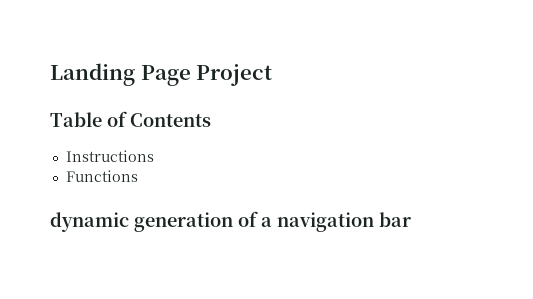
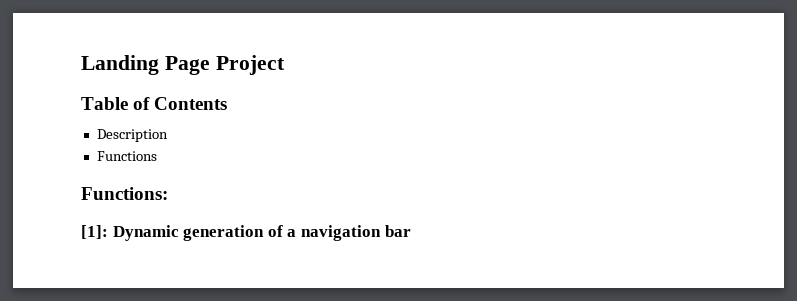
- Instructions
+ Description
- dynamic generation of a navigation bar
+ Functions:
+ [1]: Dynamic generation of a navigation bar

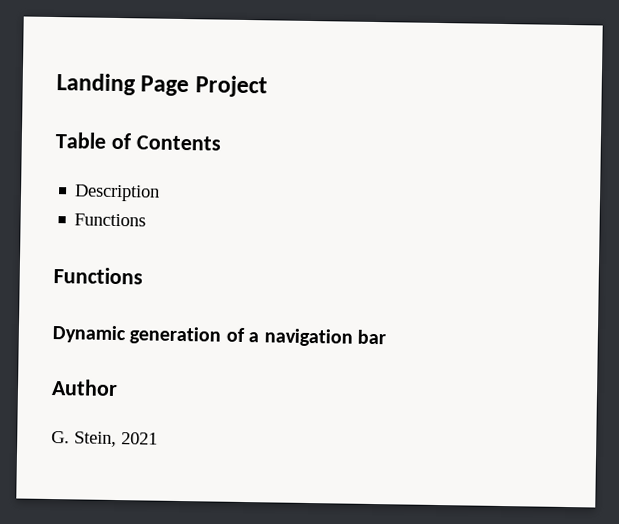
  Description
  Functions
- Functions:
- [1]: Dynamic generation of a navigation bar
+ Functions
+ Dynamic generation of a navigation bar
+ Author
+ G. Stein, 2021

